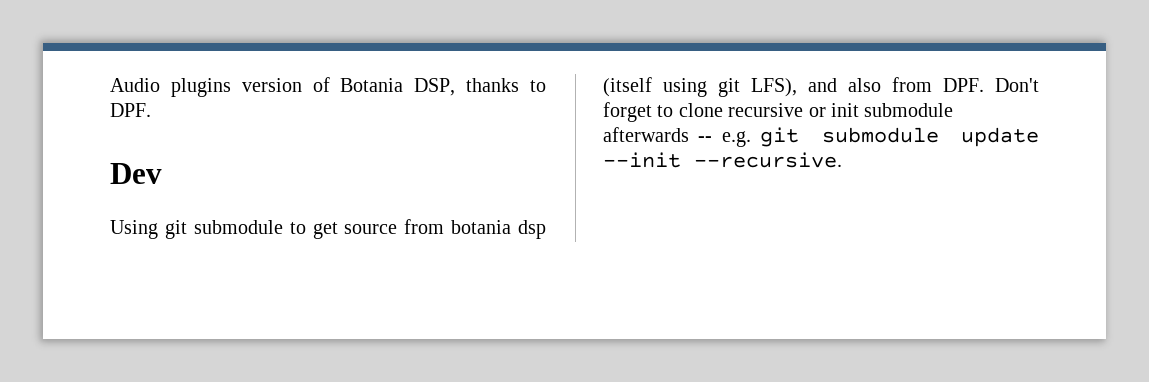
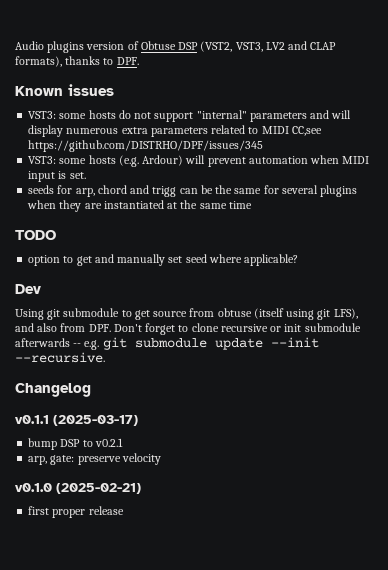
- Audio plugins version of Botania DSP, thanks to DPF.
+ Audio plugins version of Obtuse DSP (VST2, VST3, LV2 and CLAP formats), thanks to DPF.
+ Known issues
+ VST3: some hosts do not support "internal" parameters and will display numerous extra parameters related to MIDI CC,see https://github.com/DISTRHO/DPF/issues/345
+ VST3: some hosts (e.g. Ardour) will prevent automation when MIDI input is set.
+ seeds for arp, chord and trigg can be the same for several plugins when they are instantiated at the same time
+ TODO
+ option to get and manually set seed where applicable?
- Using git submodule to get source from botania dsp (itself using git LFS), and also from DPF. Don't forget to clone recursive or init submodule afterwards -- e.g. git submodule update --init --recursive.
+ Using git submodule to get source from obtuse (itself using git LFS), and also from DPF. Don't forget to clone recursive or init submodule afterwards -- e.g. git submodule update --init --recursive.
+ Changelog
+ v0.1.1 (2025-03-17)
+ bump DSP to v0.2.1
+ arp, gate: preserve velocity
+ v0.1.0 (2025-02-21)
+ first proper release

